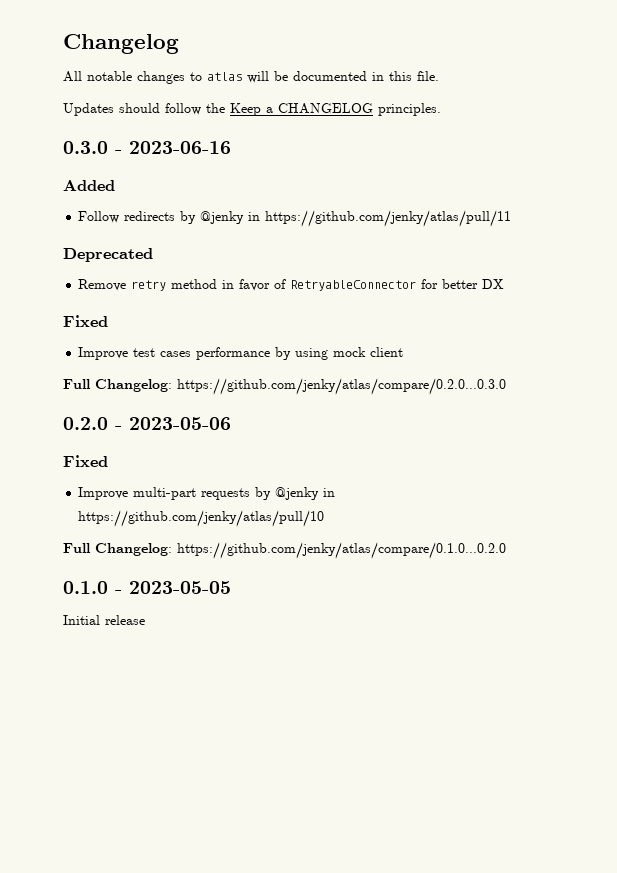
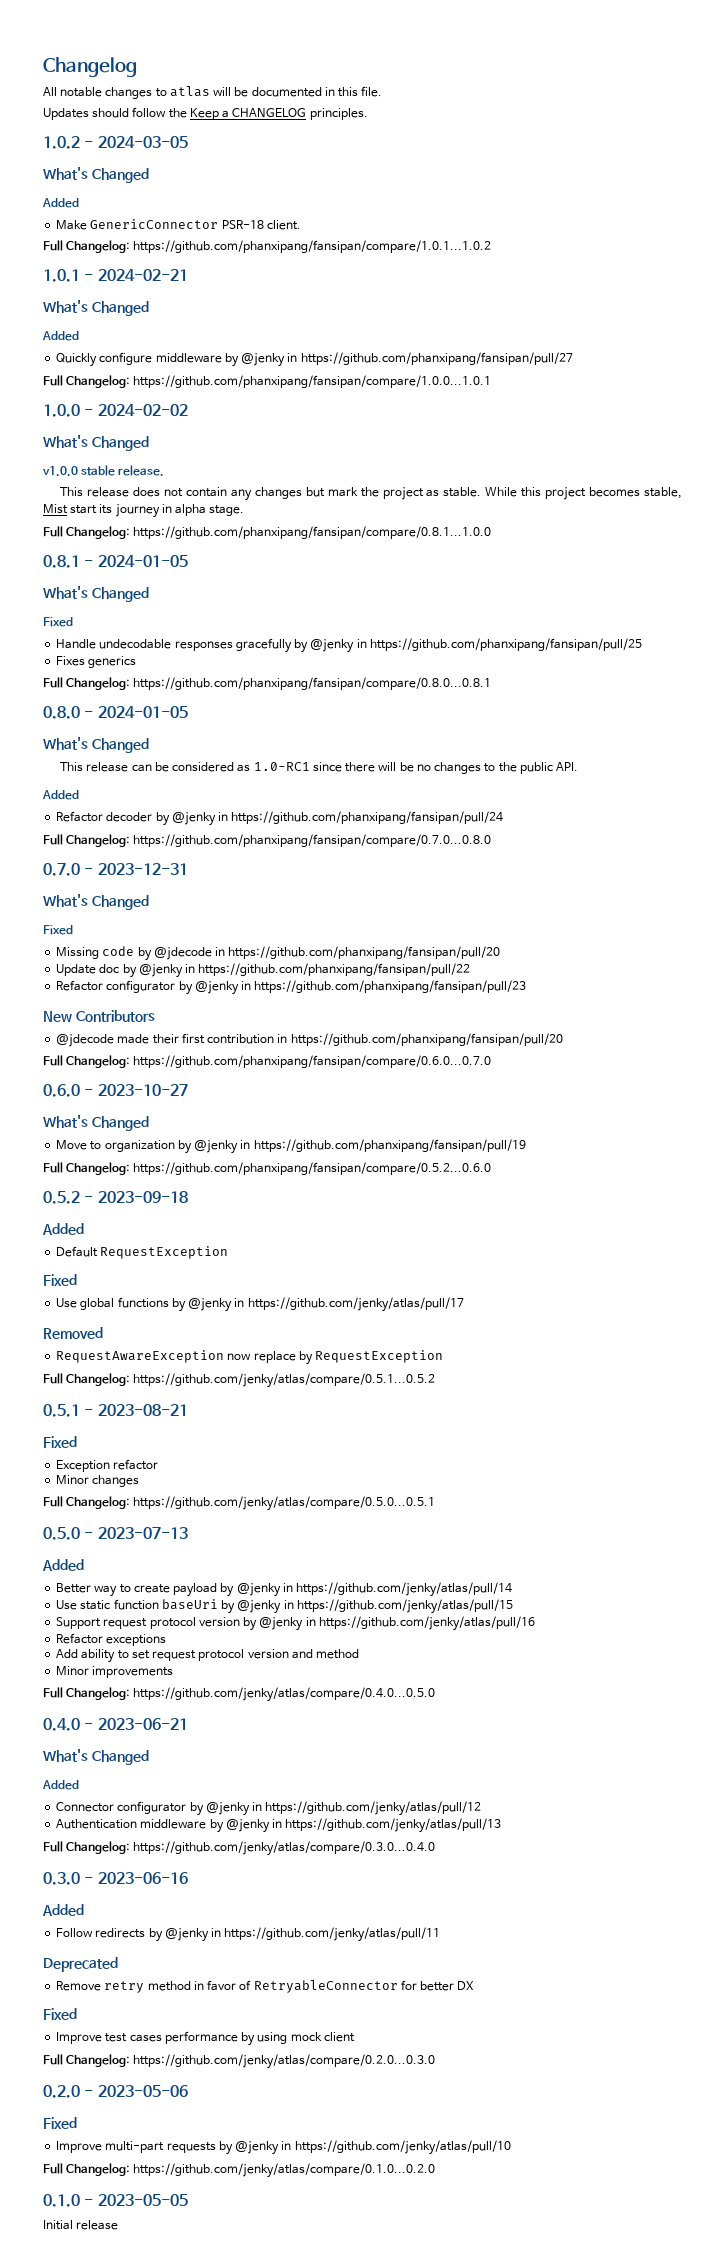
+ 1.0.2 - 2024-03-05
+ What's Changed
+ Added
+ Make GenericConnector PSR-18 client.
+ Full Changelog: https://github.com/phanxipang/fansipan/compare/1.0.1...1.0.2
+ 1.0.1 - 2024-02-21
+ What's Changed
+ Added
+ Quickly configure middleware by @jenky in https://github.com/phanxipang/fansipan/pull/27
+ Full Changelog: https://github.com/phanxipang/fansipan/compare/1.0.0...1.0.1
+ 1.0.0 - 2024-02-02
+ What's Changed
+ v1.0.0 stable release.
+ This release does not contain any changes but mark the project as stable. While this project becomes stable, Mist start its journey in alpha stage.
+ Full Changelog: https://github.com/phanxipang/fansipan/compare/0.8.1...1.0.0
+ 0.8.1 - 2024-01-05
+ What's Changed
+ Fixed
+ Handle undecodable responses gracefully by @jenky in https://github.com/phanxipang/fansipan/pull/25
+ Fixes generics
+ Full Changelog: https://github.com/phanxipang/fansipan/compare/0.8.0...0.8.1
+ 0.8.0 - 2024-01-05
+ What's Changed
+ This release can be considered as 1.0-RC1 since there will be no changes to the public API.
+ Added
+ Refactor decoder by @jenky in https://github.com/phanxipang/fansipan/pull/24
+ Full Changelog: https://github.com/phanxipang/fansipan/compare/0.7.0...0.8.0
+ 0.7.0 - 2023-12-31
+ What's Changed
+ Fixed
+ Missing code by @jdecode in https://github.com/phanxipang/fansipan/pull/20
+ Update doc by @jenky in https://github.com/phanxipang/fansipan/pull/22
+ Refactor configurator by @jenky in https://github.com/phanxipang/fansipan/pull/23
+ New Contributors
+ @jdecode made their first contribution in https://github.com/phanxipang/fansipan/pull/20
+ Full Changelog: https://github.com/phanxipang/fansipan/compare/0.6.0...0.7.0
+ 0.6.0 - 2023-10-27
+ What's Changed
+ Move to organization by @jenky in https://github.com/phanxipang/fansipan/pull/19
+ Full Changelog: https://github.com/phanxipang/fansipan/compare/0.5.2...0.6.0
+ 0.5.2 - 2023-09-18
+ Added
+ Default RequestException
+ Fixed
+ Use global functions by @jenky in https://github.com/jenky/atlas/pull/17
+ Removed
+ RequestAwareException now replace by RequestException
+ Full Changelog: https://github.com/jenky/atlas/compare/0.5.1...0.5.2
+ 0.5.1 - 2023-08-21
+ Fixed
+ Exception refactor
+ Minor changes
+ Full Changelog: https://github.com/jenky/atlas/compare/0.5.0...0.5.1
+ 0.5.0 - 2023-07-13
+ Added
+ Better way to create payload by @jenky in https://github.com/jenky/atlas/pull/14
+ Use static function baseUri by @jenky in https://github.com/jenky/atlas/pull/15
+ Support request protocol version by @jenky in https://github.com/jenky/atlas/pull/16
+ Refactor exceptions
+ Add ability to set request protocol version and method
+ Minor improvements
+ Full Changelog: https://github.com/jenky/atlas/compare/0.4.0...0.5.0
+ 0.4.0 - 2023-06-21
+ What's Changed
+ Added
+ Connector configurator by @jenky in https://github.com/jenky/atlas/pull/12
+ Authentication middleware by @jenky in https://github.com/jenky/atlas/pull/13
+ Full Changelog: https://github.com/jenky/atlas/compare/0.3.0...0.4.0

